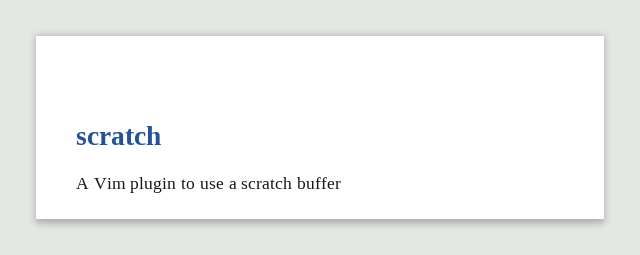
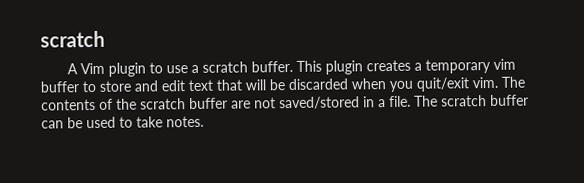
- A Vim plugin to use a scratch buffer
+ A Vim plugin to use a scratch buffer. This plugin creates a temporary vim buffer to store and edit text that will be discarded when you quit/exit vim. The contents of the scratch buffer are not saved/stored in a file. The scratch buffer can be used to take notes.

